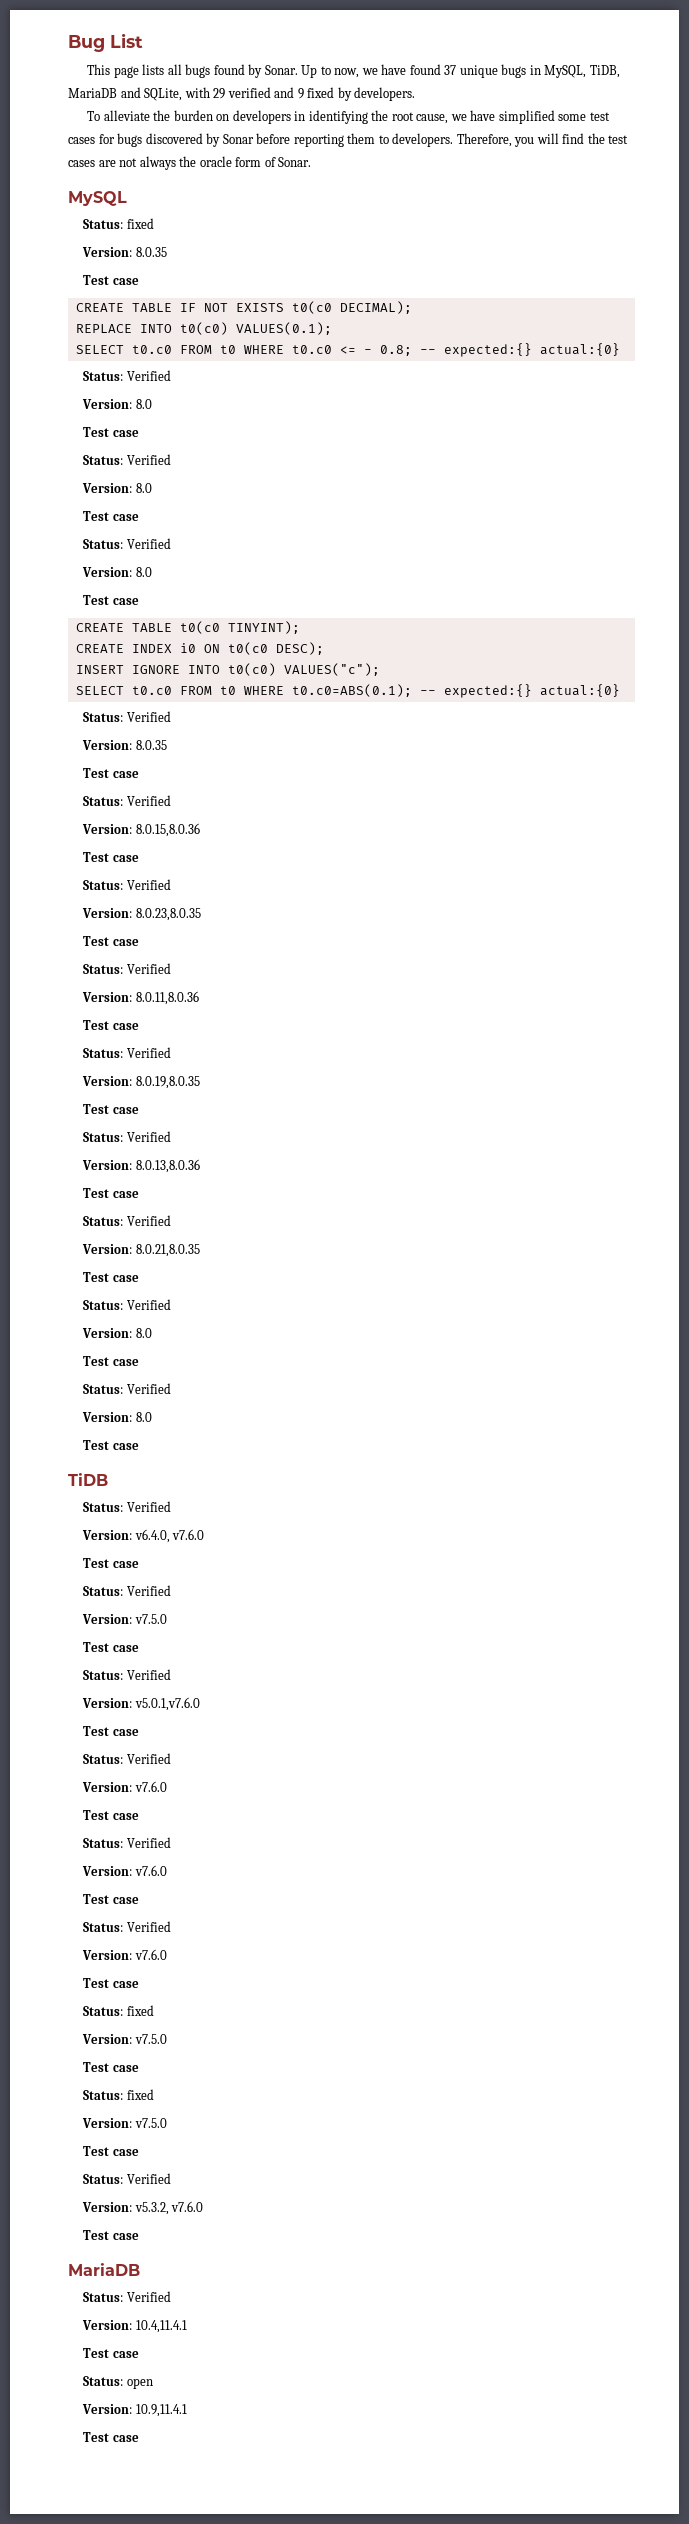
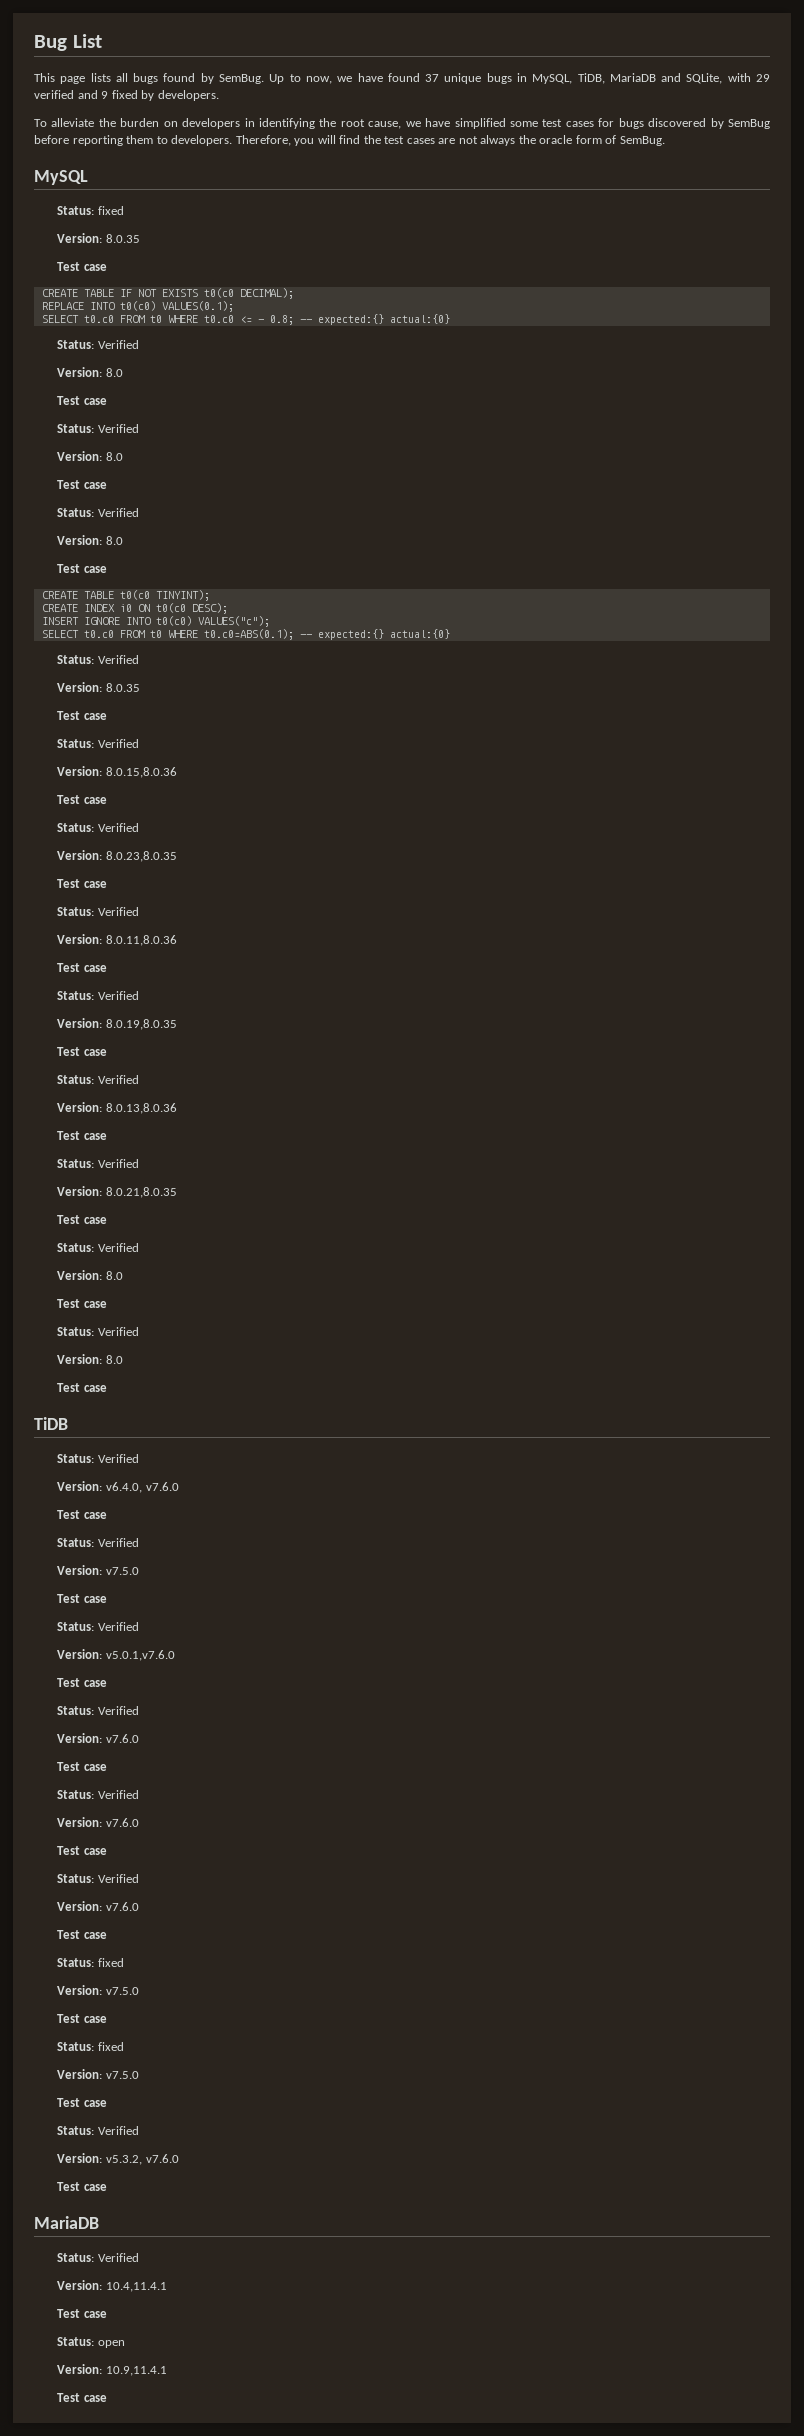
- This page lists all bugs found by Sonar.
+ This page lists all bugs found by SemBug.
- To alleviate the burden on developers in identifying the root cause, we have simplified some test cases for bugs discovered by Sonar before reporting them to developers.
+ To alleviate the burden on developers in identifying the root cause, we have simplified some test cases for bugs discovered by SemBug before reporting them to developers.
- Therefore, you will find the test cases are not always the oracle form of Sonar.
+ Therefore, you will find the test cases are not always the oracle form of SemBug.

